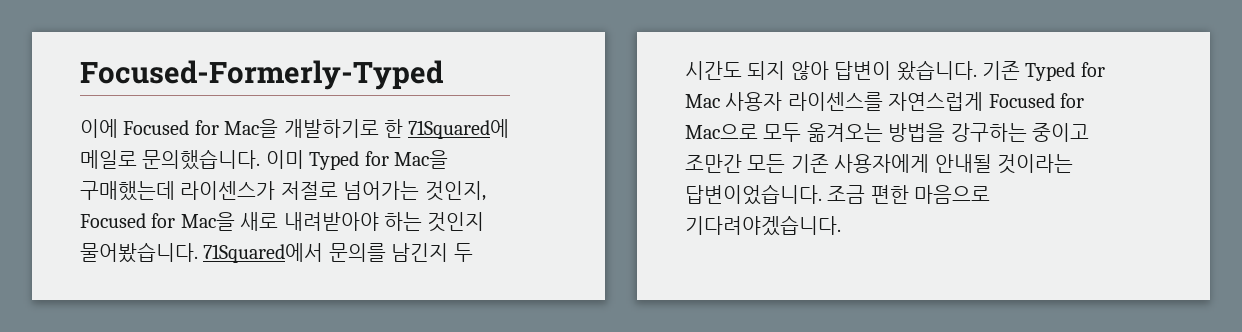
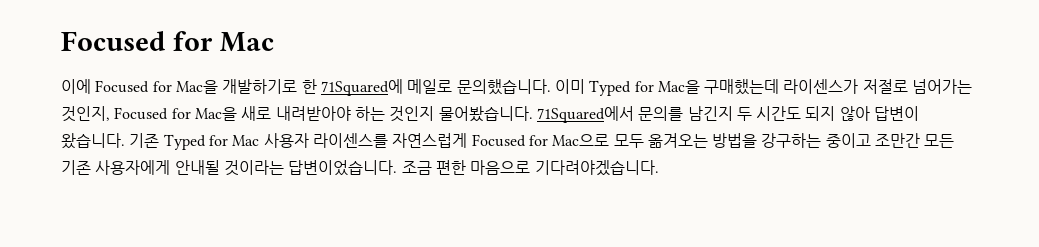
- Focused-Formerly-Typed
+ Focused for Mac

